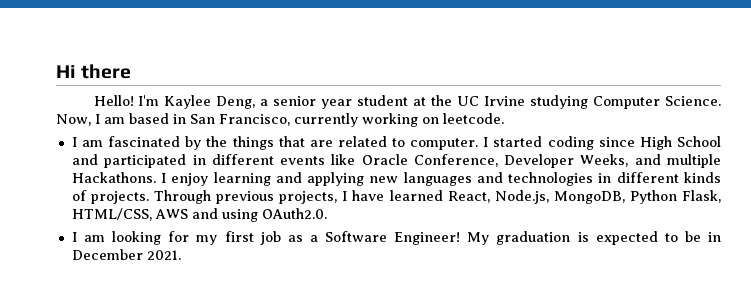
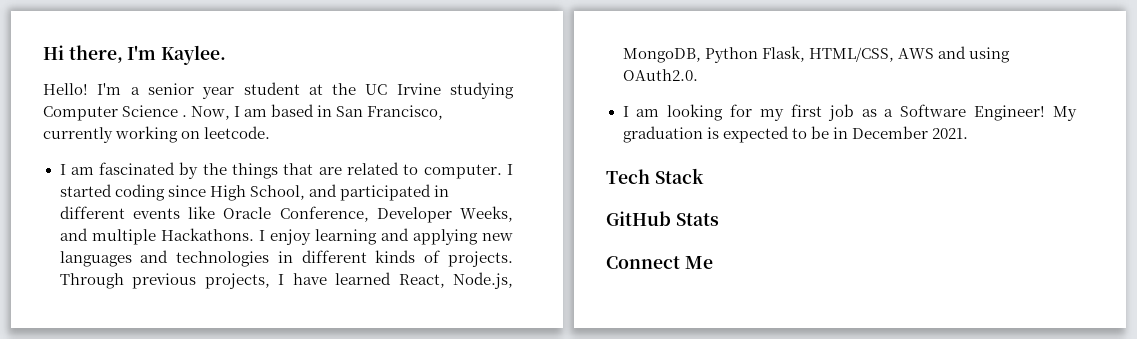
- Hi there
+ Hi there, I'm Kaylee.
- I'm Kaylee Deng, a senior year student at the UC Irvine studying Computer Science.
+ I'm a senior year student at the UC Irvine studying Computer Science .
- I started coding since High School and participated in different events like Oracle Conference, Developer Weeks, and multiple Hackathons.
+ I started coding since High School, and participated in different events like Oracle Conference, Developer Weeks, and multiple Hackathons.
+ Tech Stack
+ GitHub Stats
+ Connect Me

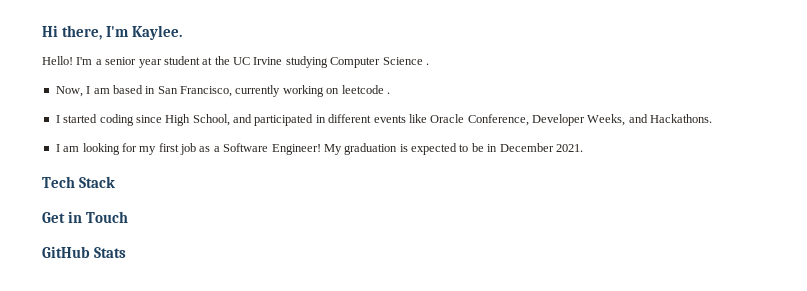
- I'm a senior year student at the UC Irvine studying Computer Science . Now, I am based in San Francisco, currently working on leetcode.
- I am fascinated by the things that are related to computer. I started coding since High School, and participated in different events like Oracle Conference, Developer Weeks, and multiple Hackathons. I enjoy learning and applying new languages and technologies in different kinds of projects. Through previous projects, I have learned React, Node.js, MongoDB, Python Flask, HTML/CSS, AWS and using OAuth2.0.
+ I'm a senior year student at the UC Irvine studying Computer Science .
+ Now, I am based in San Francisco, currently working on leetcode .
+ I started coding since High School, and participated in different events like Oracle Conference, Developer Weeks, and Hackathons.
+ Get in Touch
- Connect Me

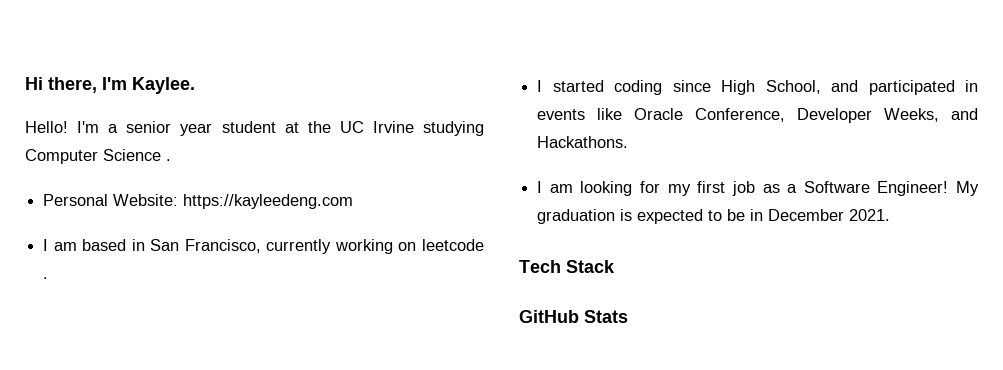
- Now, I am based in San Francisco, currently working on leetcode .
+ Personal Website: https://kayleedeng.com
+ I am based in San Francisco, currently working on leetcode .
- I started coding since High School, and participated in different events like Oracle Conference, Developer Weeks, and Hackathons.
+ I started coding since High School, and participated in events like Oracle Conference, Developer Weeks, and Hackathons.
- Get in Touch

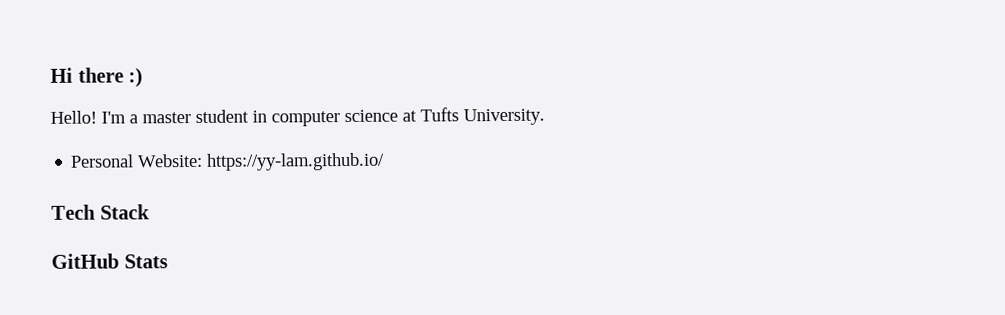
- Hi there, I'm Kaylee.
+ Hi there :)
- I'm a senior year student at the UC Irvine studying Computer Science .
- Personal Website: https://kayleedeng.com
- I am based in San Francisco, currently working on leetcode .
- I started coding since High School, and participated in events like Oracle Conference, Developer Weeks, and Hackathons.
- I am looking for my first job as a Software Engineer! My graduation is expected to be in December 2021.
+ I'm a master student in computer science at Tufts University.
+ Personal Website: https://yy-lam.github.io/

